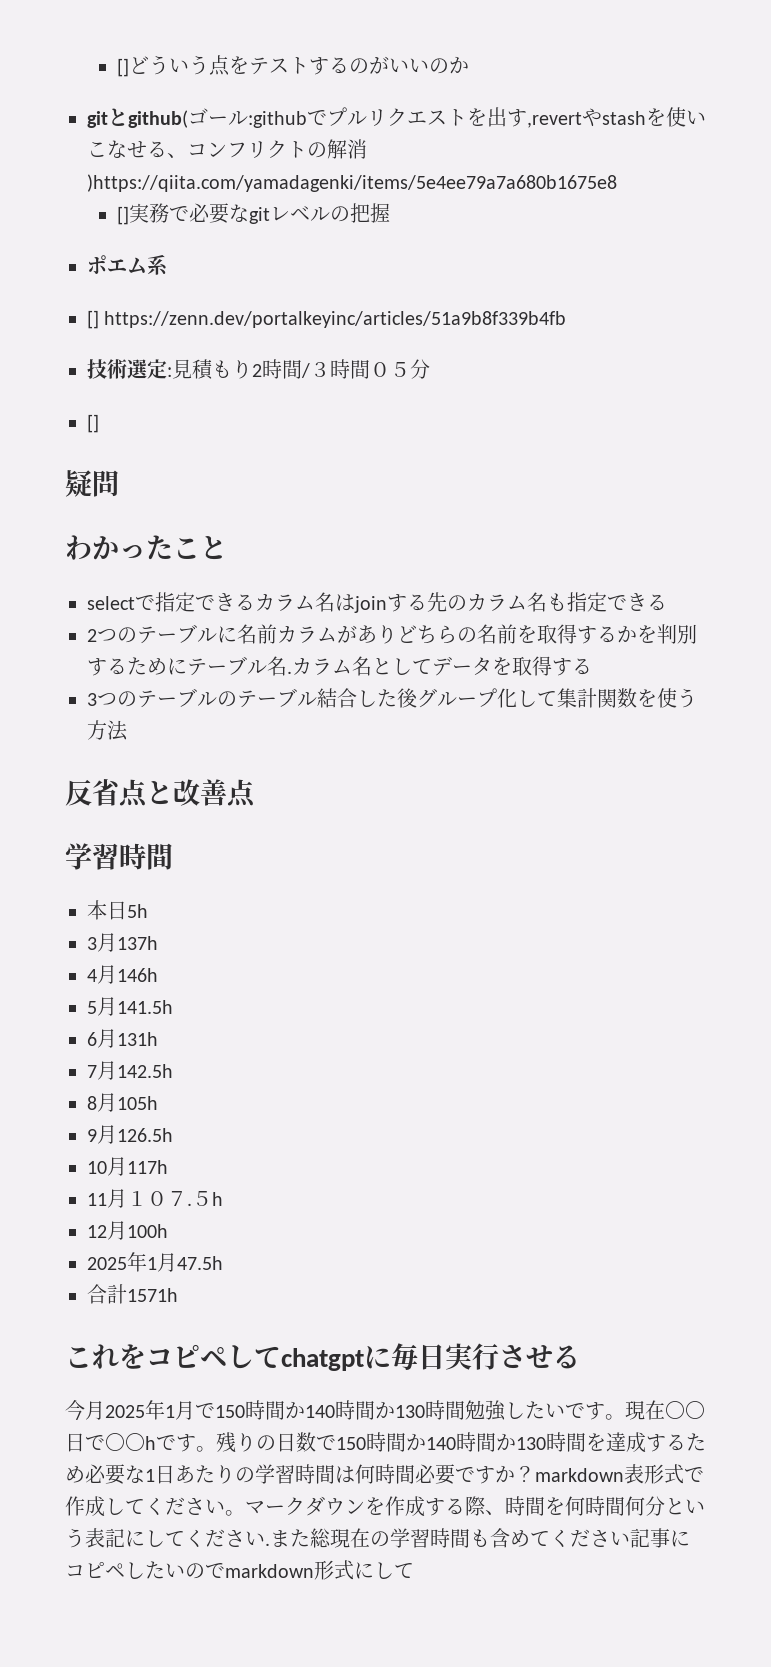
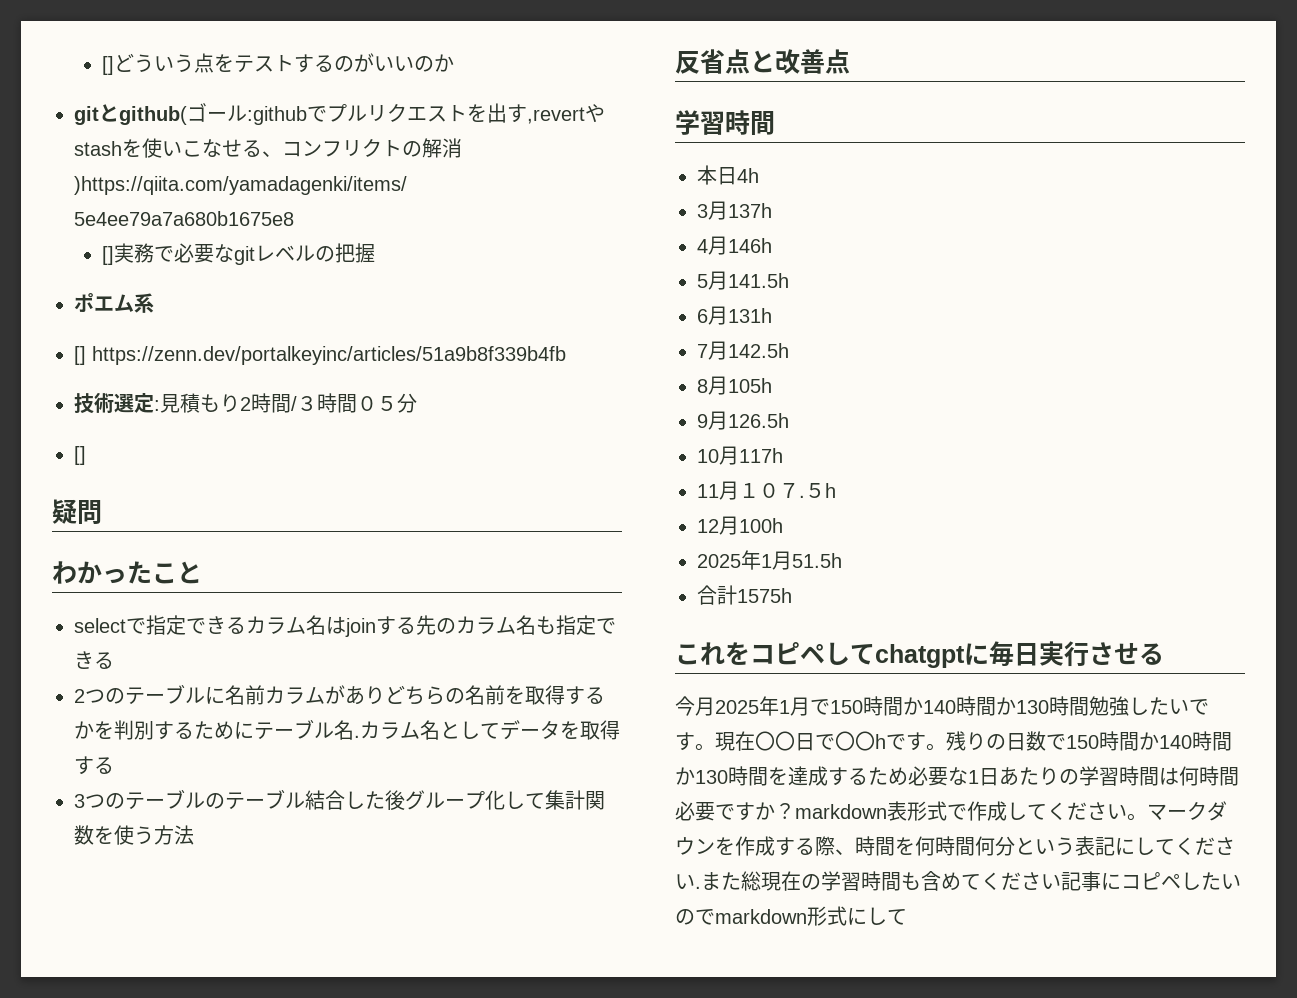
- 本日5h
+ 本日4h
- 2025年1月47.5h
+ 2025年1月51.5h
- 合計1571h
+ 合計1575h

